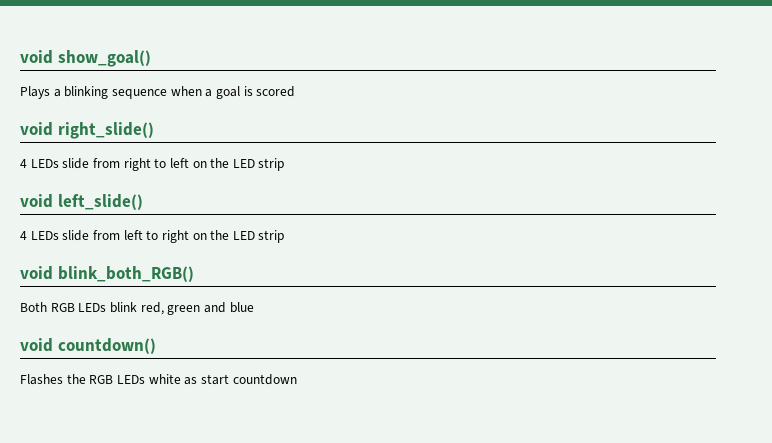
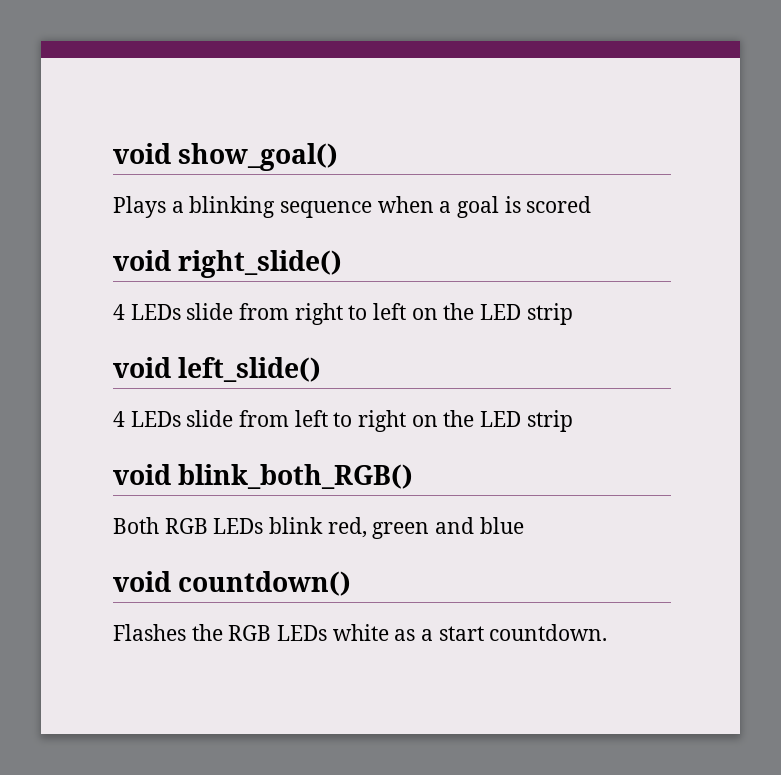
- Flashes the RGB LEDs white as start countdown
+ Flashes the RGB LEDs white as a start countdown.

